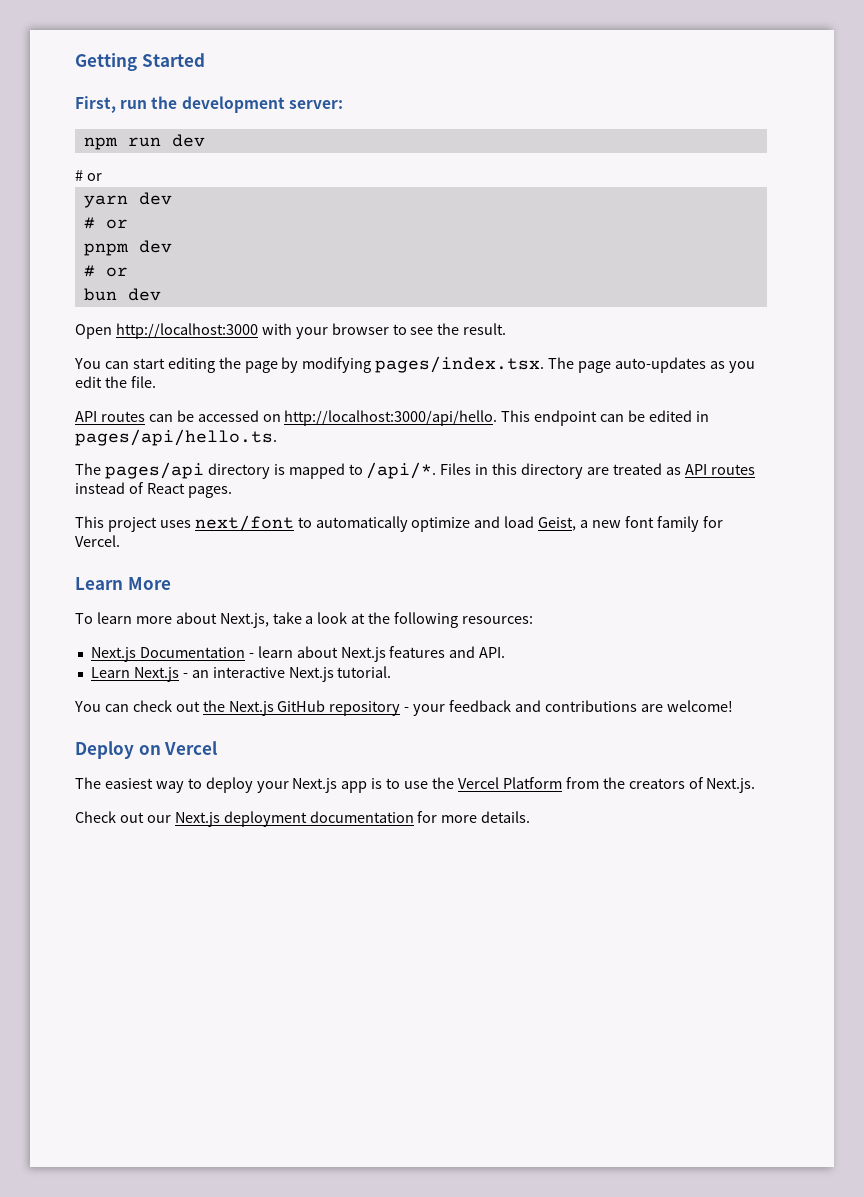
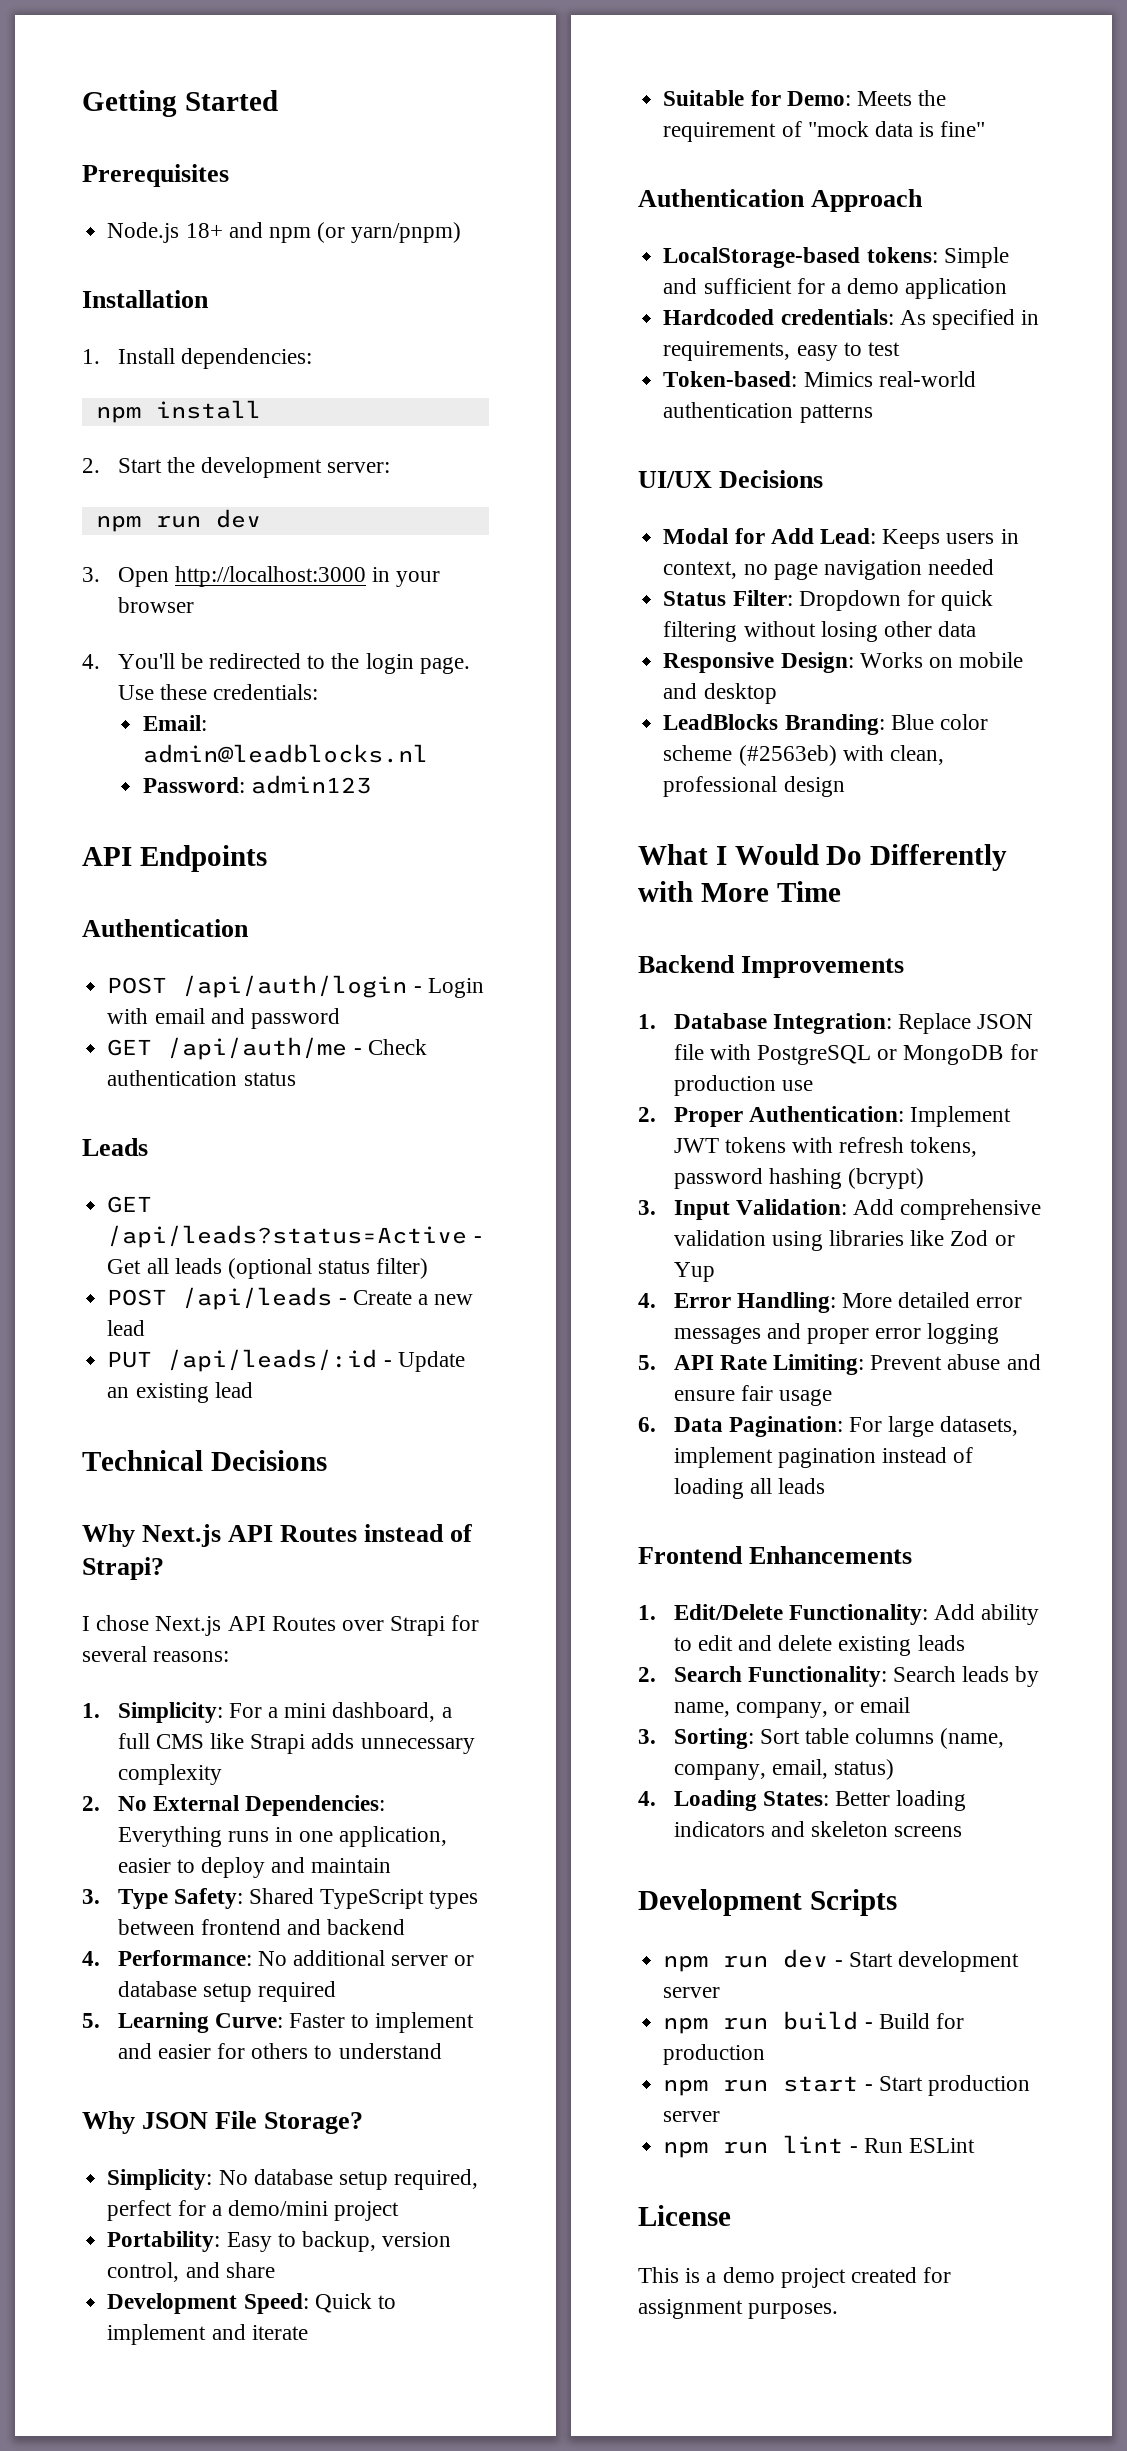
- First, run the development server:
+ Prerequisites
+ Node.js 18+ and npm (or yarn/pnpm)
+ Installation
+ 1. Install dependencies:
+ npm install
+ 2. Start the development server:
  npm run dev
- # or
- yarn dev
- # or
- pnpm dev
- # or
- bun dev
- Open http://localhost:3000 with your browser to see the result.
- You can start editing the page by modifying pages/index.tsx. The page auto-updates as you edit the file.
- API routes can be accessed on http://localhost:3000/api/hello. This endpoint can be edited in pages/api/hello.ts.
- The pages/api directory is mapped to /api/*. Files in this directory are treated as API routes instead of React pages.
- This project uses next/font to automatically optimize and load Geist, a new font family for Vercel.
- Learn More
- To learn more about Next.js, take a look at the following resources:
- Next.js Documentation - learn about Next.js features and API.
- Learn Next.js - an interactive Next.js tutorial.
- You can check out the Next.js GitHub repository - your feedback and contributions are welcome!
- Deploy on Vercel
- The easiest way to deploy your Next.js app is to use the Vercel Platform from the creators of Next.js.
- Check out our Next.js deployment documentation for more details.
+ 3. Open http://localhost:3000 in your browser
+ 4. You'll be redirected to the login page. Use these credentials:
+ Email: admin@leadblocks.nl
+ Password: admin123
+ API Endpoints
+ Authentication
+ POST /api/auth/login - Login with email and password
+ GET /api/auth/me - Check authentication status
+ Leads
+ GET /api/leads?status=Active - Get all leads (optional status filter)
+ POST /api/leads - Create a new lead
+ PUT /api/leads/:id - Update an existing lead
+ Technical Decisions
+ Why Next.js API Routes instead of Strapi?
+ I chose Next.js API Routes over Strapi for several reasons:
+ 1. Simplicity: For a mini dashboard, a full CMS like Strapi adds unnecessary complexity
+ 2. No External Dependencies: Everything runs in one application, easier to deploy and maintain
+ 3. Type Safety: Shared TypeScript types between frontend and backend
+ 4. Performance: No additional server or database setup required
+ 5. Learning Curve: Faster to implement and easier for others to understand
+ Why JSON File Storage?
+ Simplicity: No database setup required, perfect for a demo/mini project
+ Portability: Easy to backup, version control, and share
+ Development Speed: Quick to implement and iterate
+ Suitable for Demo: Meets the requirement of "mock data is fine"
+ Authentication Approach
+ LocalStorage-based tokens: Simple and sufficient for a demo application
+ Hardcoded credentials: As specified in requirements, easy to test
+ Token-based: Mimics real-world authentication patterns
+ UI/UX Decisions
+ Modal for Add Lead: Keeps users in context, no page navigation needed
+ Status Filter: Dropdown for quick filtering without losing other data
+ Responsive Design: Works on mobile and desktop
+ LeadBlocks Branding: Blue color scheme (#2563eb) with clean, professional design
+ What I Would Do Differently with More Time
+ Backend Improvements
+ 1. Database Integration: Replace JSON file with PostgreSQL or MongoDB for production use
+ 2. Proper Authentication: Implement JWT tokens with refresh tokens, password hashing (bcrypt)
+ 3. Input Validation: Add comprehensive validation using libraries like Zod or Yup
+ 4. Error Handling: More detailed error messages and proper error logging
+ 5. API Rate Limiting: Prevent abuse and ensure fair usage
+ 6. Data Pagination: For large datasets, implement pagination instead of loading all leads
+ Frontend Enhancements
+ 1. Edit/Delete Functionality: Add ability to edit and delete existing leads
+ 2. Search Functionality: Search leads by name, company, or email
+ 3. Sorting: Sort table columns (name, company, email, status)
+ 4. Loading States: Better loading indicators and skeleton screens
+ Development Scripts
+ npm run dev - Start development server
+ npm run build - Build for production
+ npm run start - Start production server
+ npm run lint - Run ESLint
+ License
+ This is a demo project created for assignment purposes.

